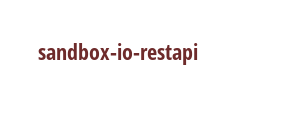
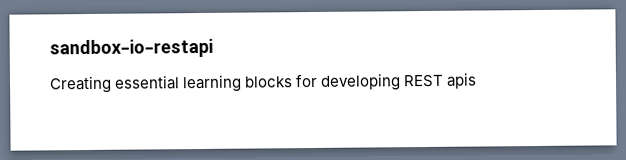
+ Creating essential learning blocks for developing REST apis

